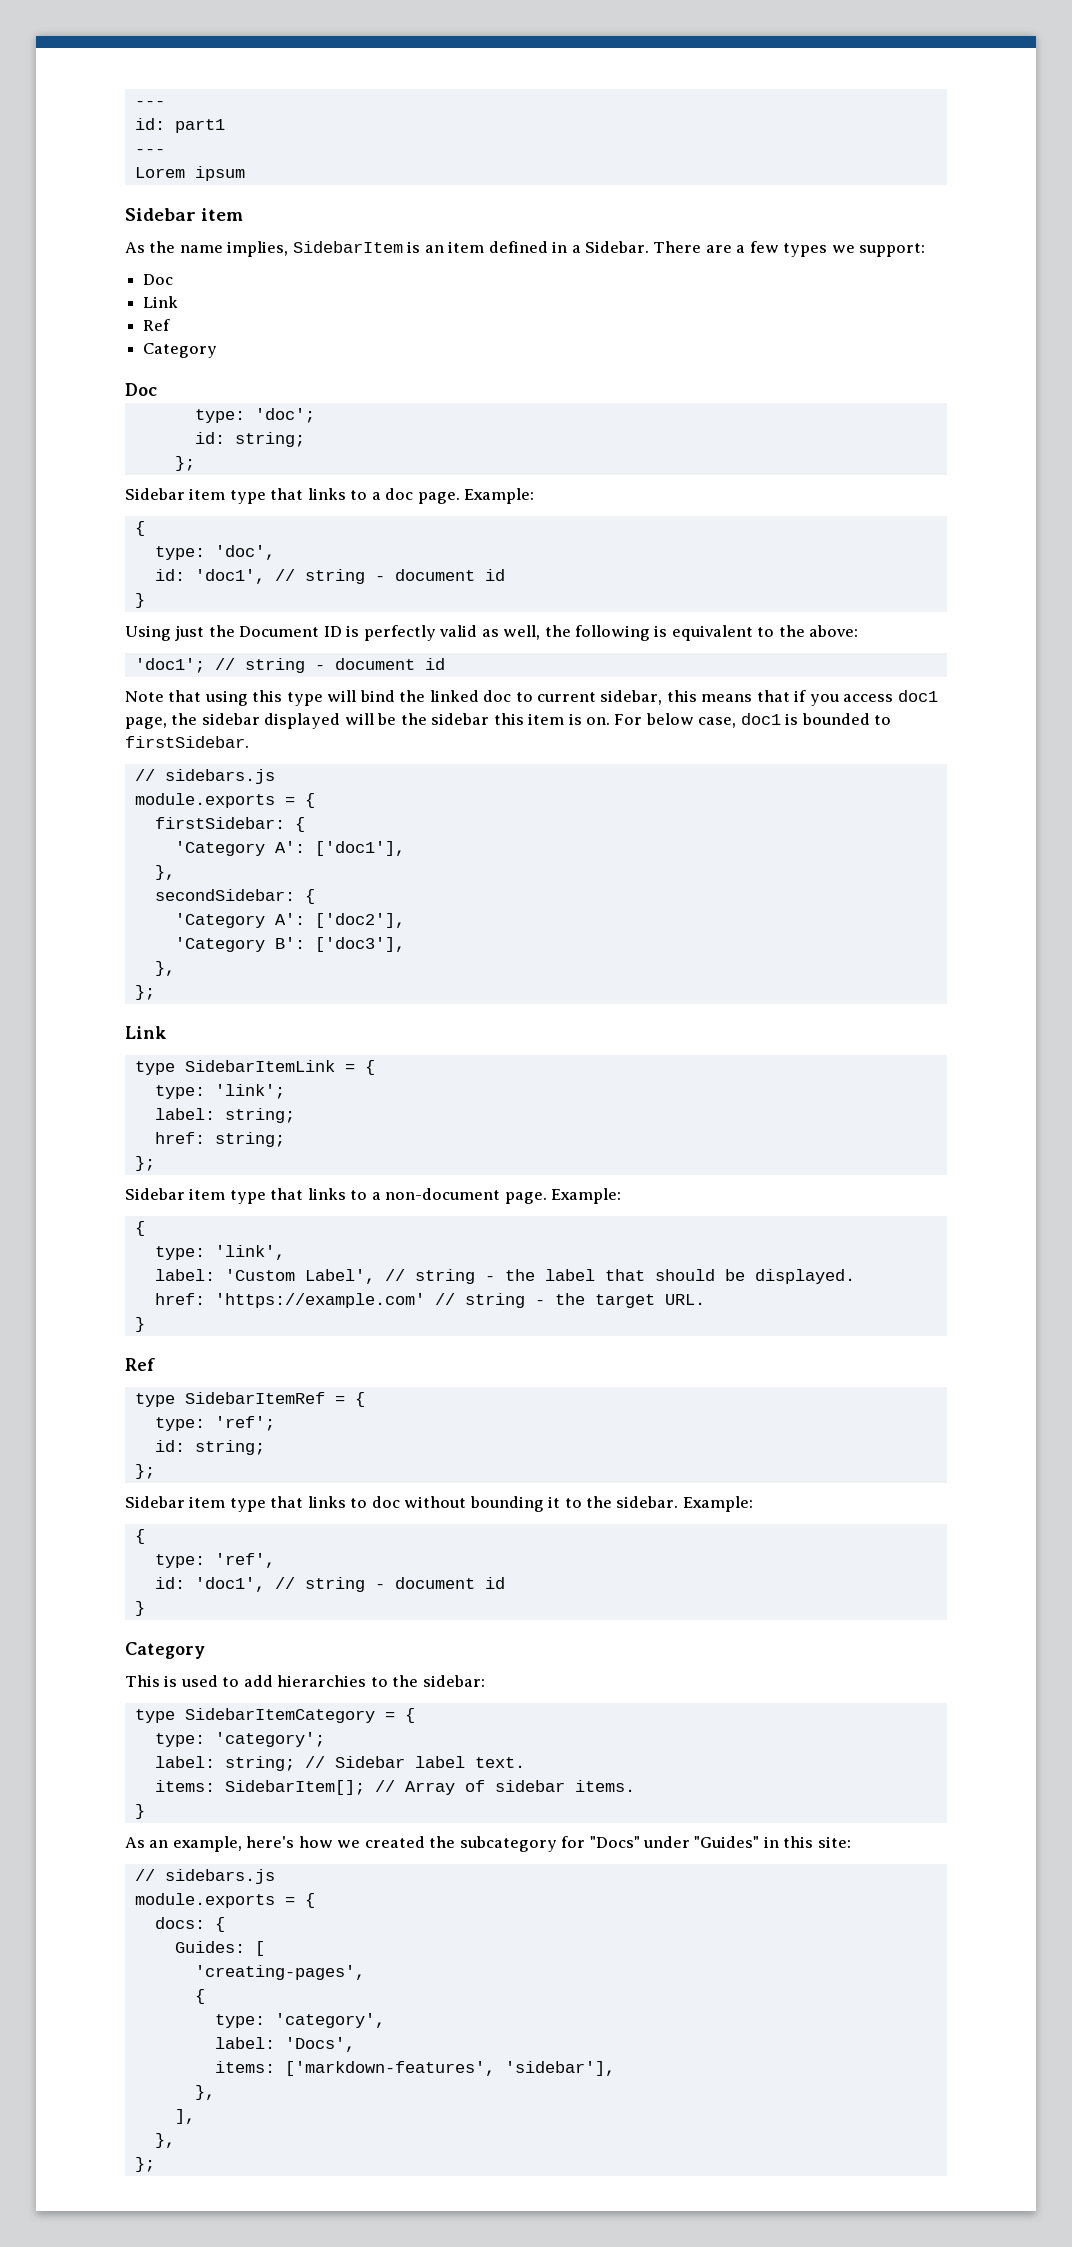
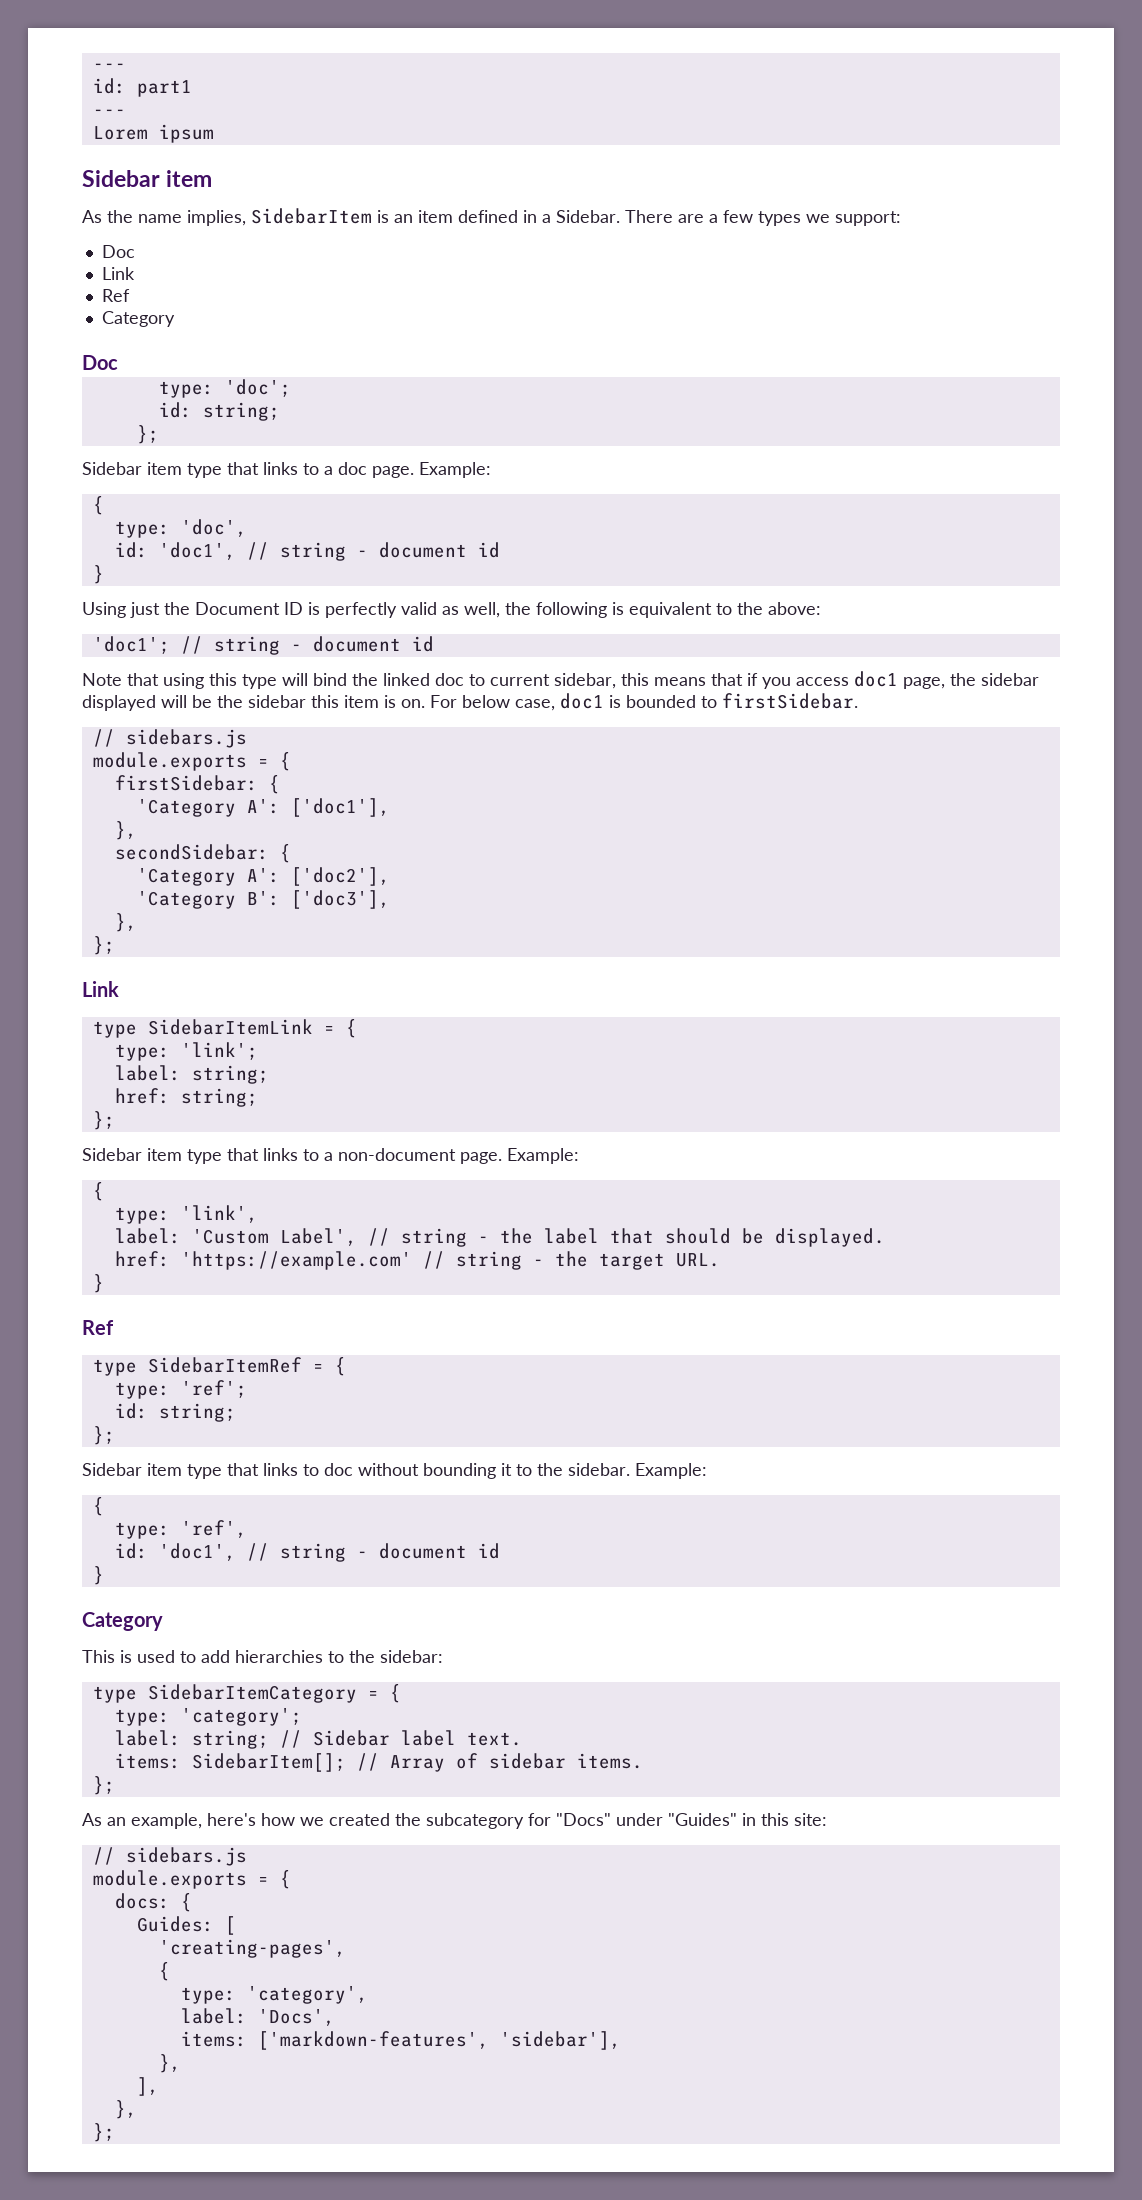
  items: SidebarItem[]; // Array of sidebar items.
- }
+ };

